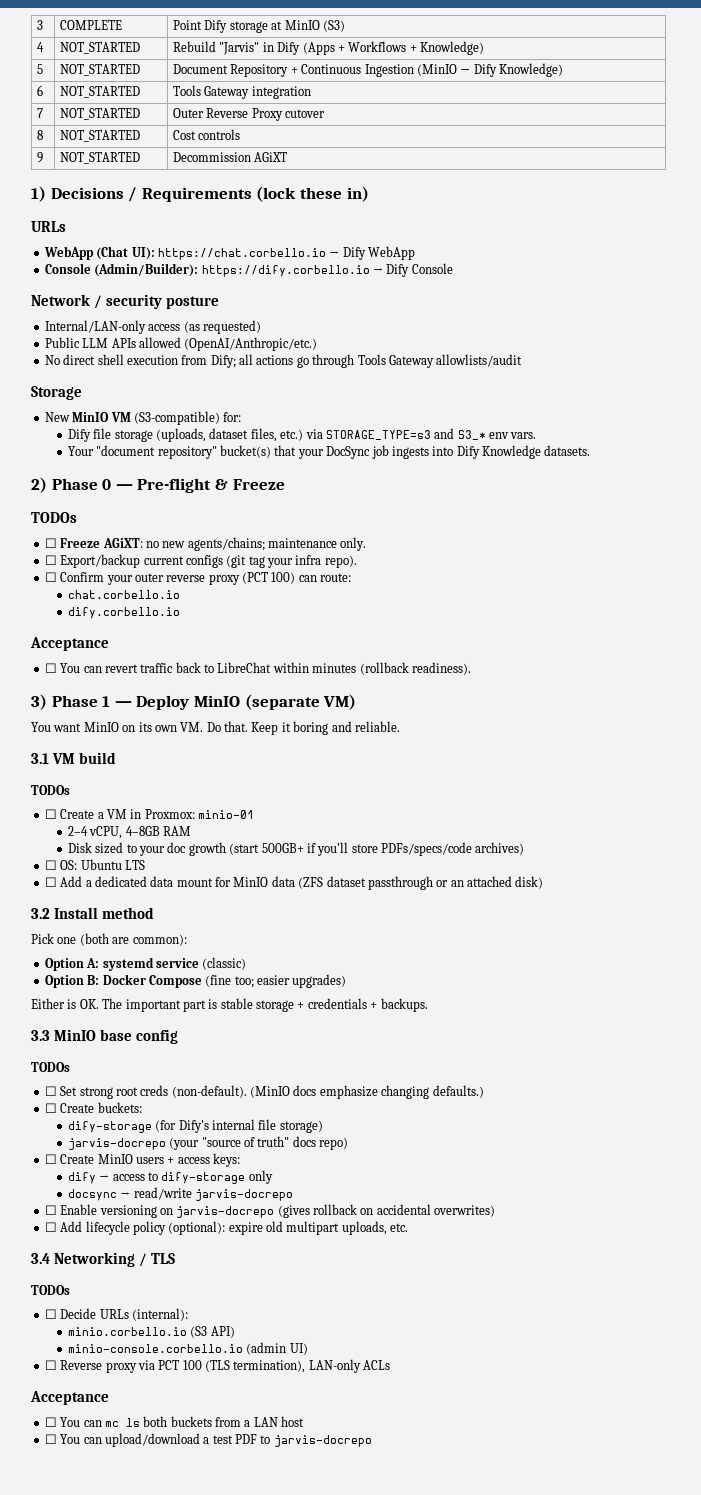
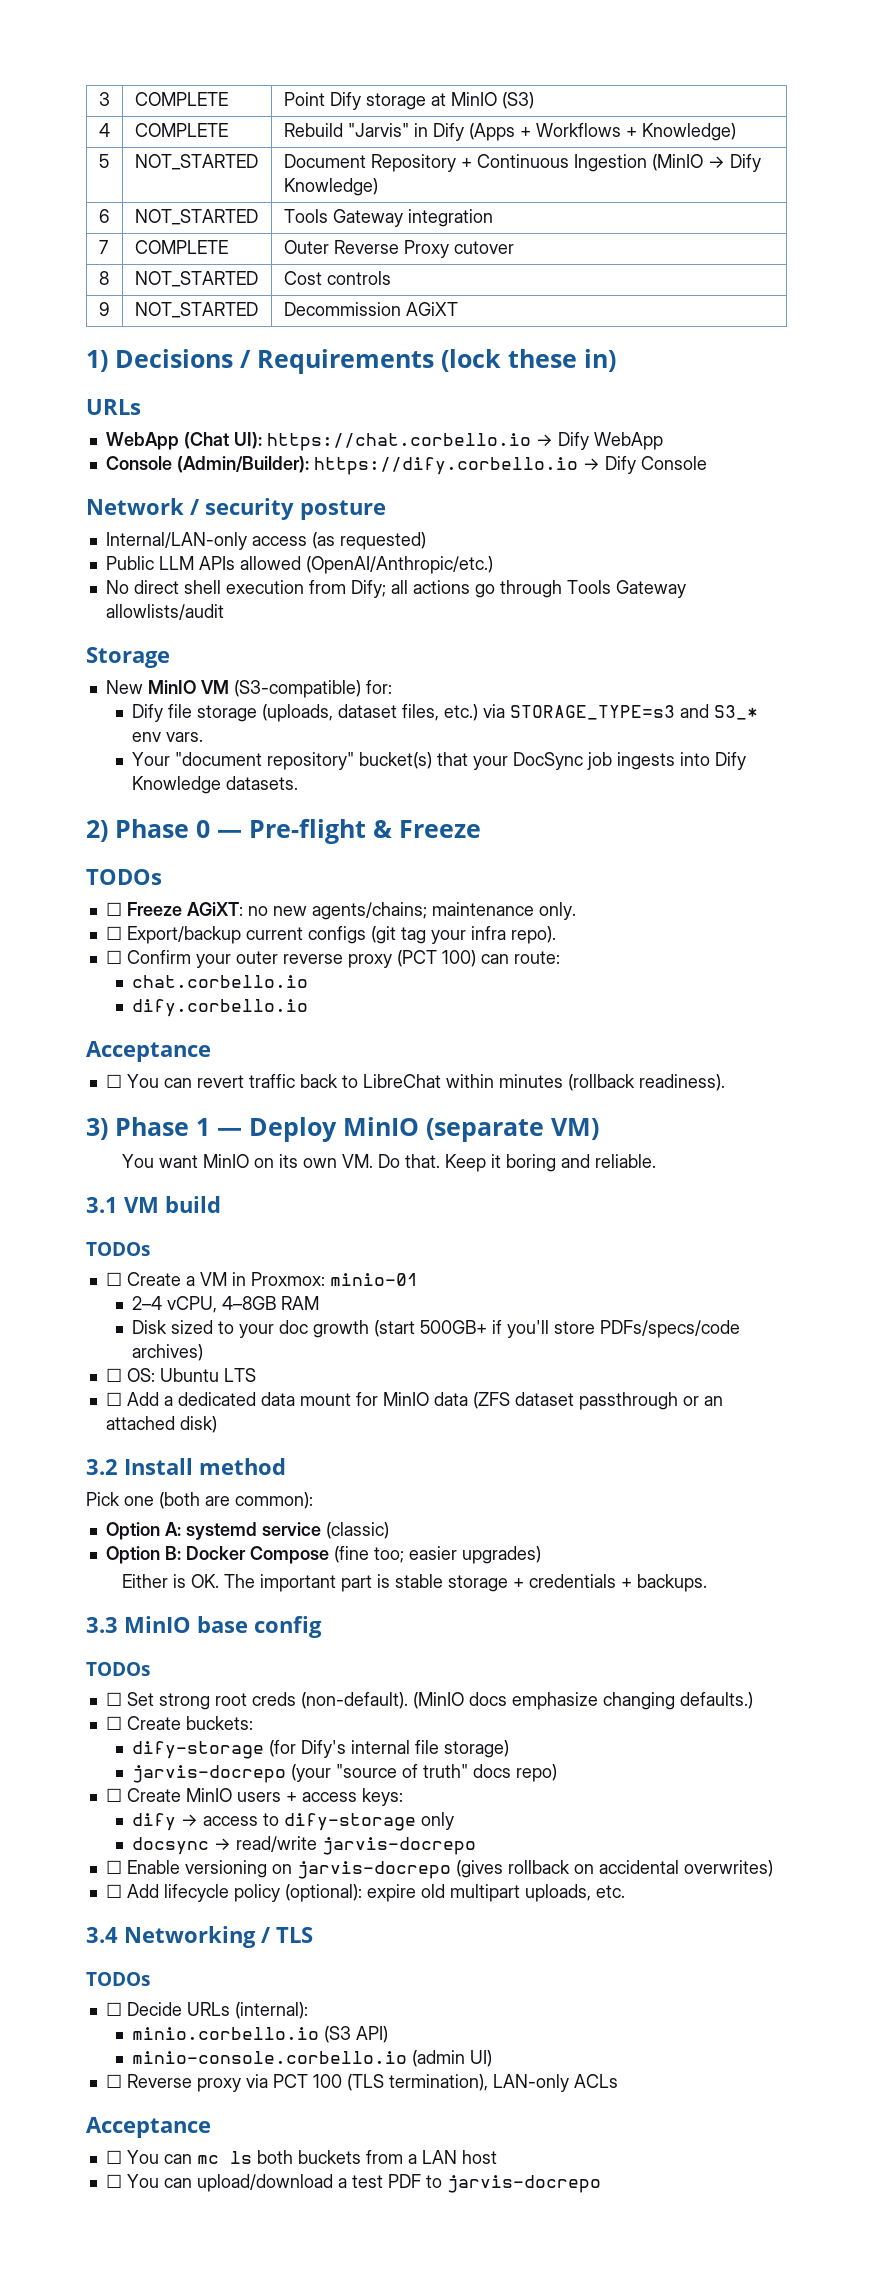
- 4 | NOT_STARTED | Rebuild "Jarvis" in Dify (Apps + Workflows + Knowledge)
+ 4 | COMPLETE | Rebuild "Jarvis" in Dify (Apps + Workflows + Knowledge)
- 7 | NOT_STARTED | Outer Reverse Proxy cutover
+ 7 | COMPLETE | Outer Reverse Proxy cutover

